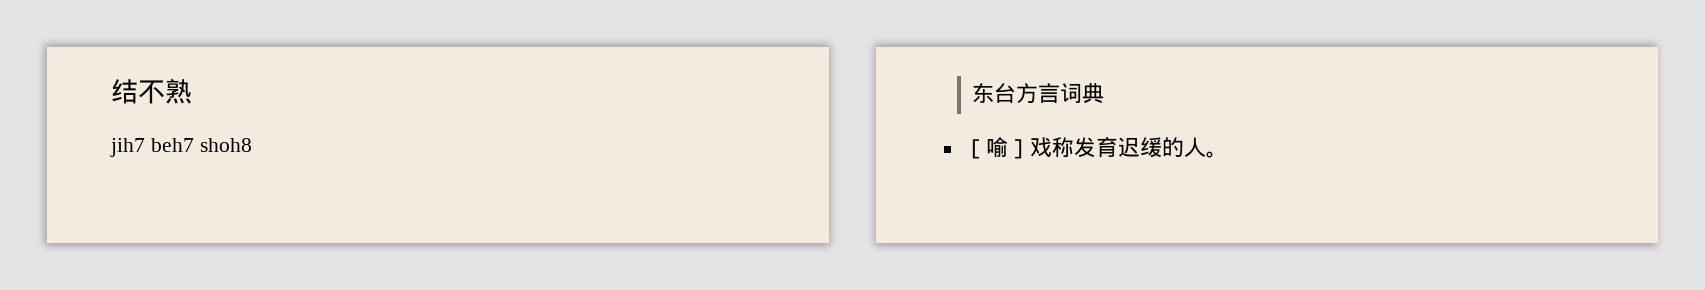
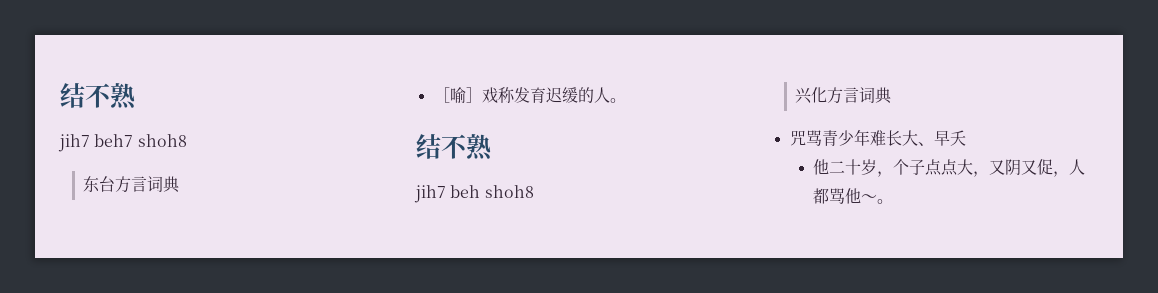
  ［喻］戏称发育迟缓的人。
+ 结不熟
+ jih7 beh shoh8
+ 兴化方言词典
+ 咒骂青少年难长大、早夭
+ 他二十岁，个子点点大，又阴又促，人都骂他～。

